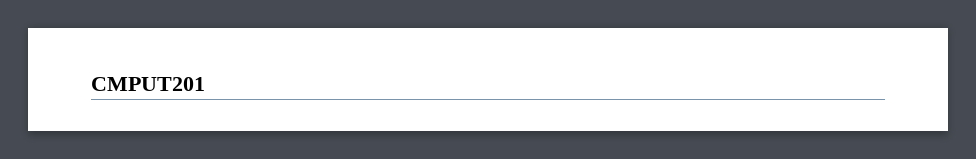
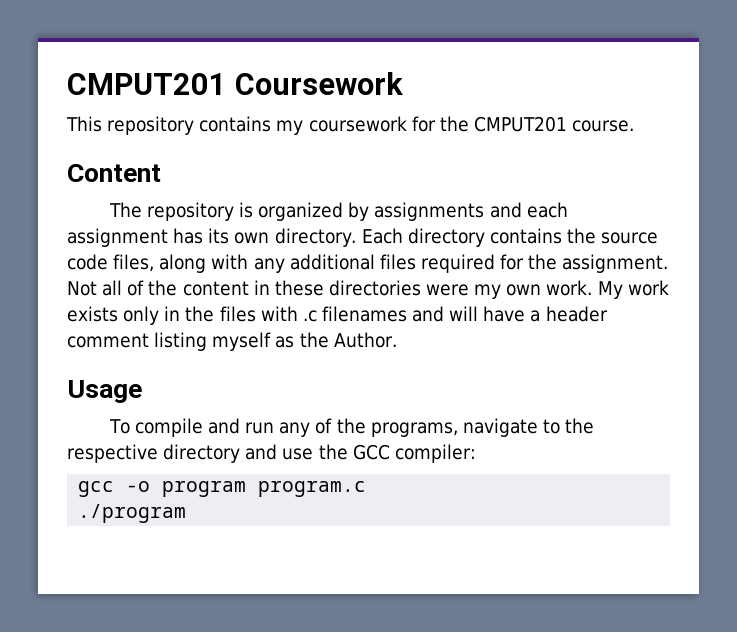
- CMPUT201
+ CMPUT201 Coursework
+ This repository contains my coursework for the CMPUT201 course.
+ Content
+ The repository is organized by assignments and each assignment has its own directory. Each directory contains the source code files, along with any additional files required for the assignment. Not all of the content in these directories were my own work. My work exists only in the files with .c filenames and will have a header comment listing myself as the Author.
+ Usage
+ To compile and run any of the programs, navigate to the respective directory and use the GCC compiler:
+ gcc -o program program.c
+ ./program

